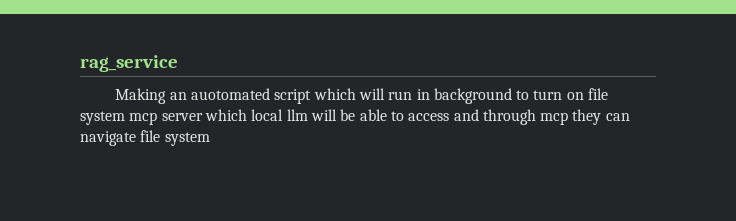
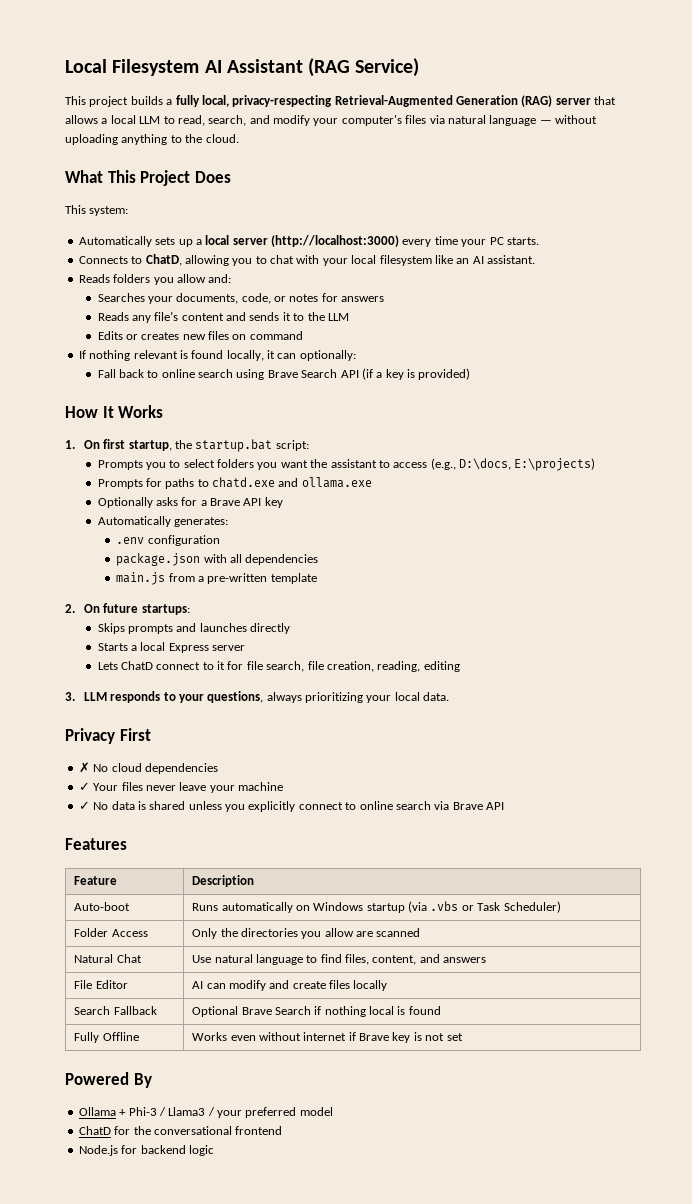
- rag_service
- Making an auotomated script which will run in background to turn on file system mcp server which local llm will be able to access and through mcp they can navigate file system
+ Local Filesystem AI Assistant (RAG Service)
+ This project builds a fully local, privacy-respecting Retrieval-Augmented Generation (RAG) server that allows a local LLM to read, search, and modify your computer's files via natural language — without uploading anything to the cloud.
+ What This Project Does
+ This system:
+ Automatically sets up a local server (http://localhost:3000) every time your PC starts.
+ Connects to ChatD, allowing you to chat with your local filesystem like an AI assistant.
+ Reads folders you allow and:
+ Searches your documents, code, or notes for answers
+ Reads any file’s content and sends it to the LLM
+ Edits or creates new files on command
+ If nothing relevant is found locally, it can optionally:
+ Fall back to online search using Brave Search API (if a key is provided)
+ How It Works
+ 1. On first startup, the startup.bat script:
+ Prompts you to select folders you want the assistant to access (e.g., D:\docs, E:\projects)
+ Prompts for paths to chatd.exe and ollama.exe
+ Optionally asks for a Brave API key
+ Automatically generates:
+ .env configuration
+ package.json with all dependencies
+ main.js from a pre-written template
+ 2. On future startups:
+ Skips prompts and launches directly
+ Starts a local Express server
+ Lets ChatD connect to it for file search, file creation, reading, editing
+ 3. LLM responds to your questions, always prioritizing your local data.
+ Privacy First
+ ✗ No cloud dependencies
+ ✓ Your files never leave your machine
+ ✓ No data is shared unless you explicitly connect to online search via Brave API
+ Features
+ Feature | Description
+ Auto-boot | Runs automatically on Windows startup (via .vbs or Task Scheduler)
+ Folder Access | Only the directories you allow are scanned
+ Natural Chat | Use natural language to find files, content, and answers
+ File Editor | AI can modify and create files locally
+ Search Fallback | Optional Brave Search if nothing local is found
+ Fully Offline | Works even without internet if Brave key is not set
+ Powered By
+ Ollama + Phi-3 / Llama3 / your preferred model
+ ChatD for the conversational frontend
+ Node.js for backend logic

